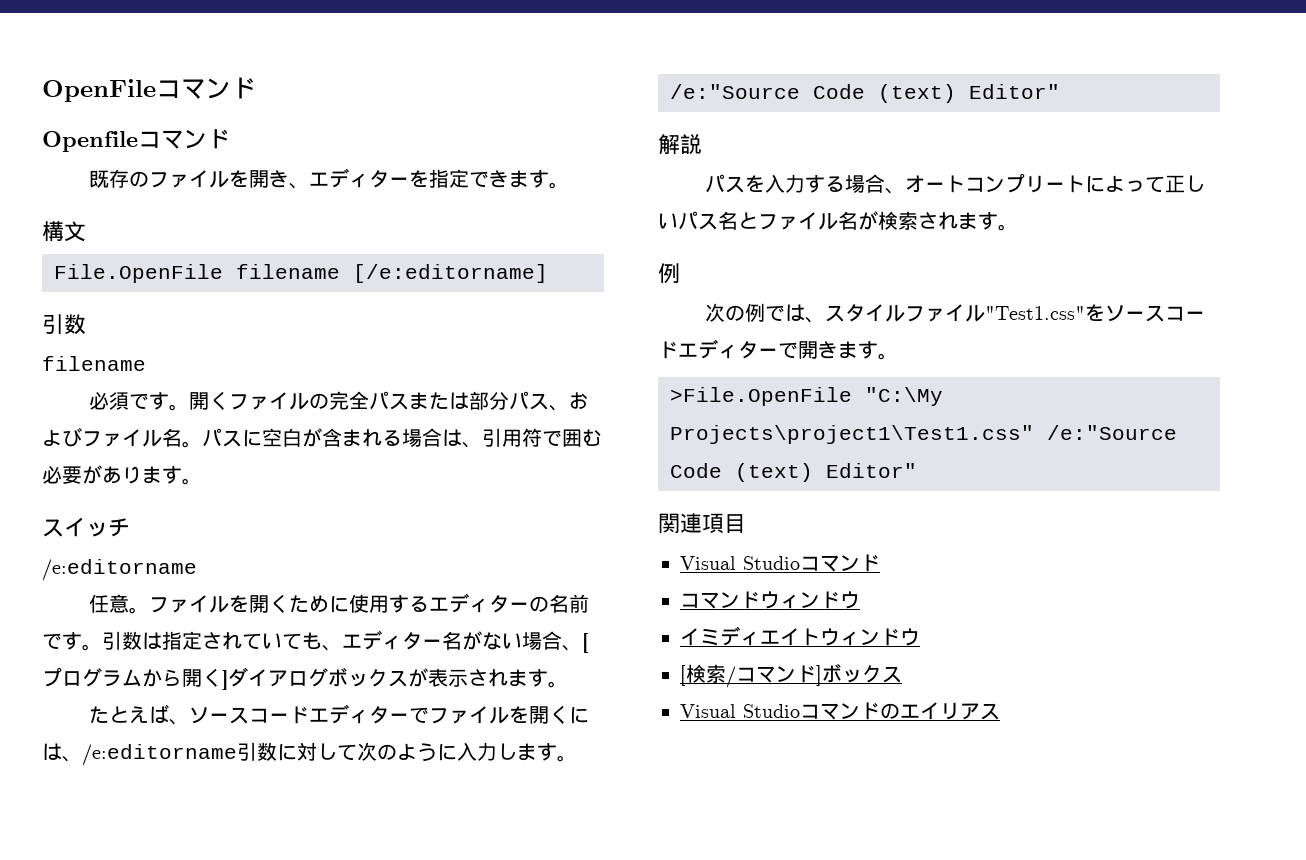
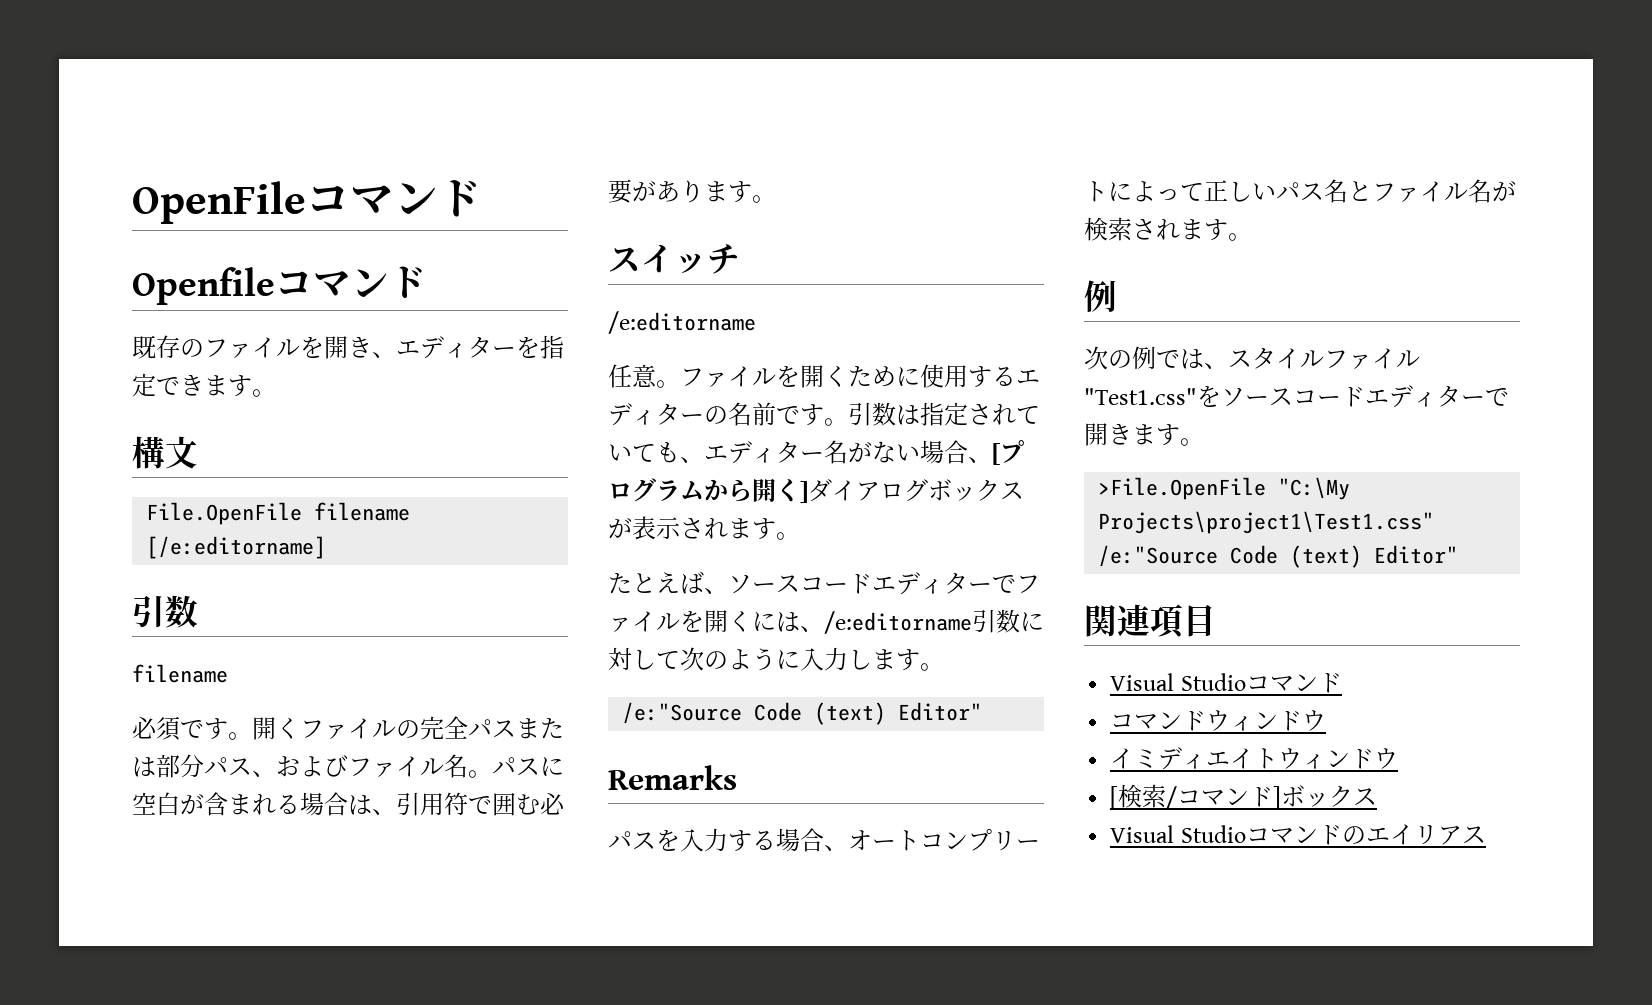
- 解説
+ Remarks

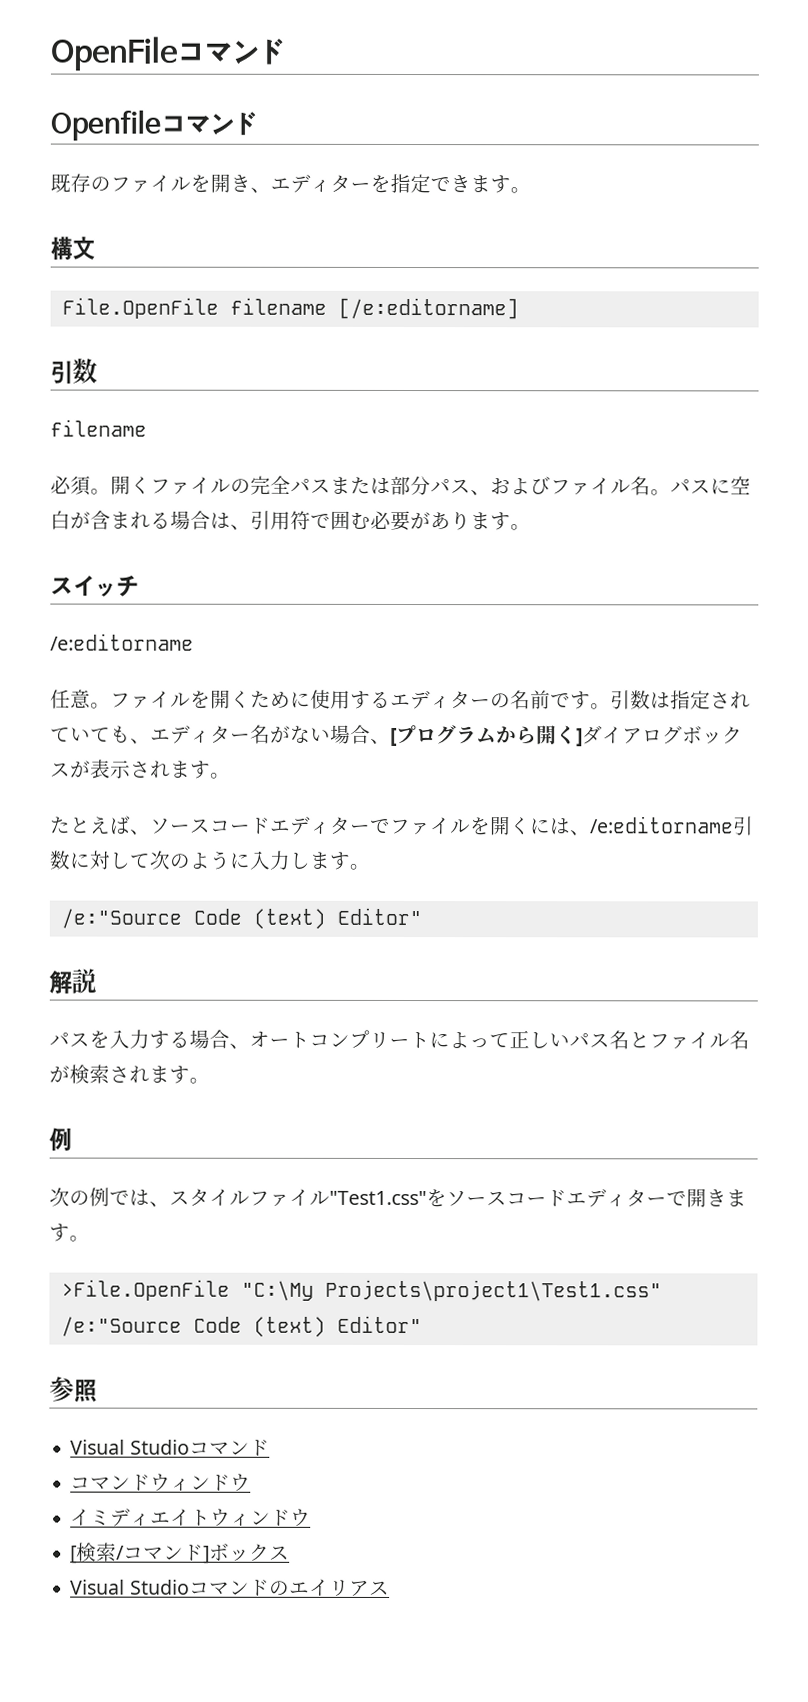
- 必須です。
+ 必須。
- Remarks
+ 解説
- 関連項目
+ 参照

